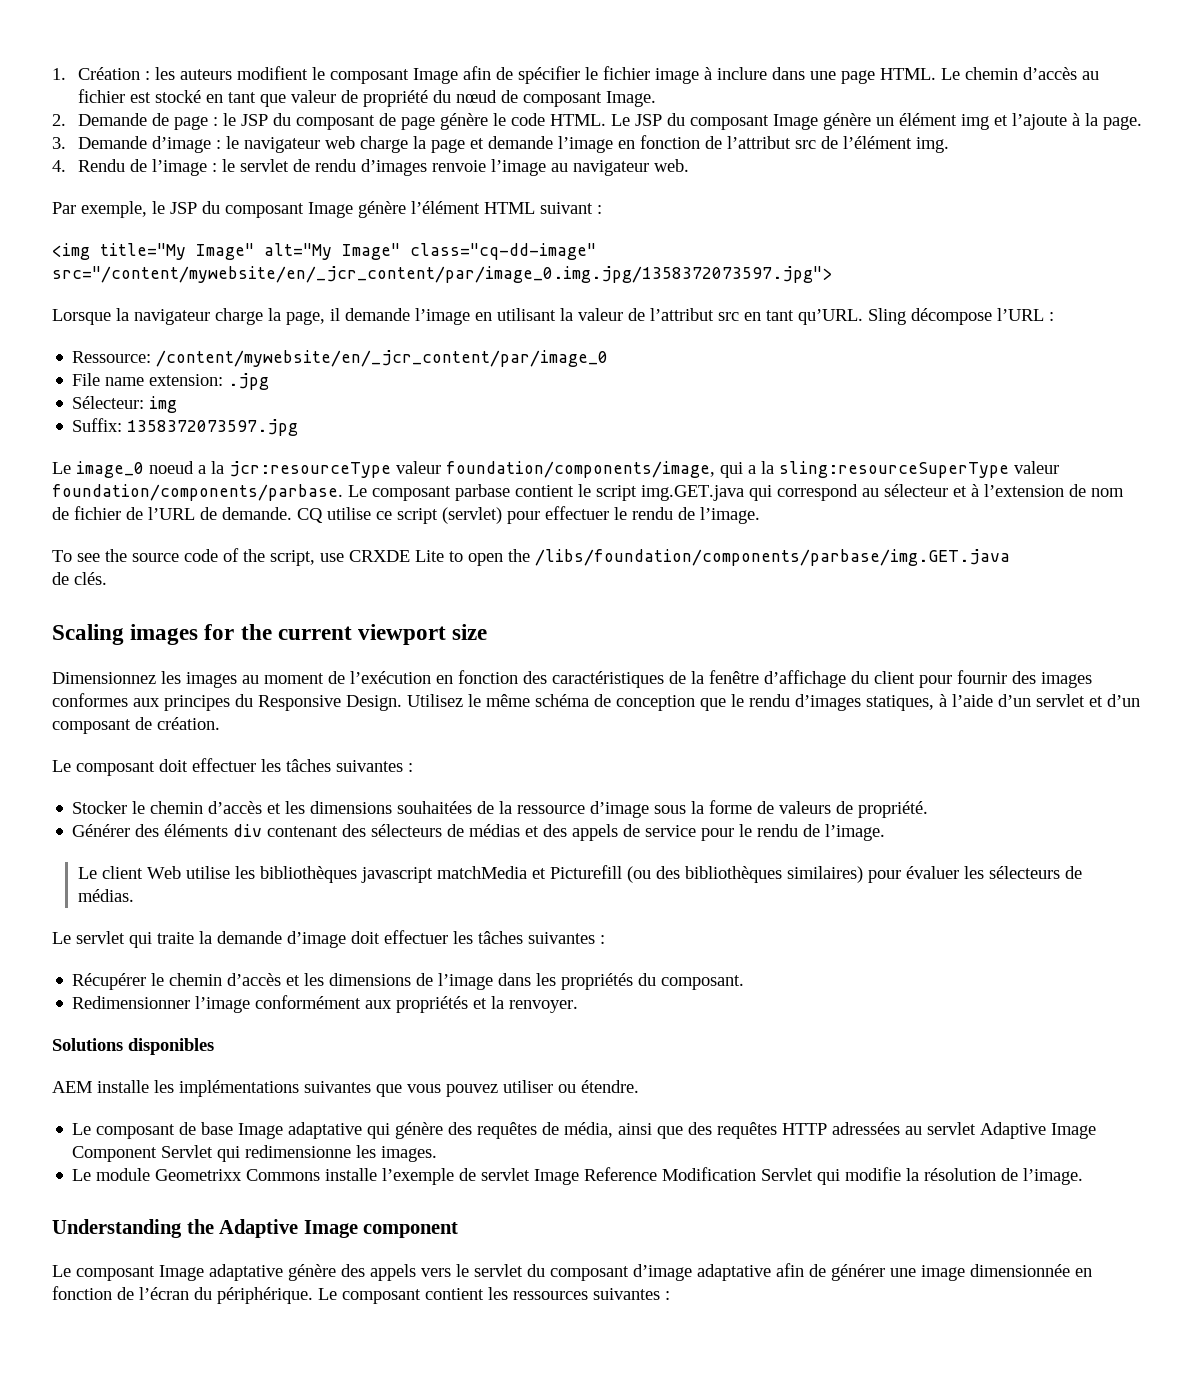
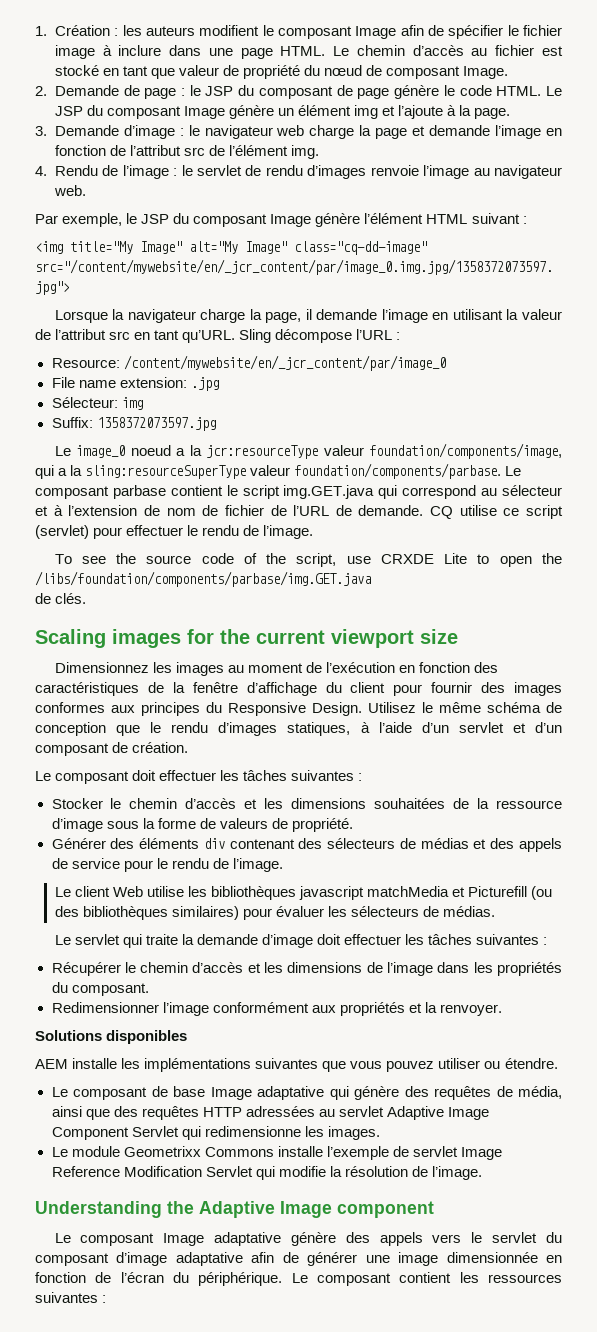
- Ressource: /content/mywebsite/en/_jcr_content/par/image_0
+ Resource: /content/mywebsite/en/_jcr_content/par/image_0

